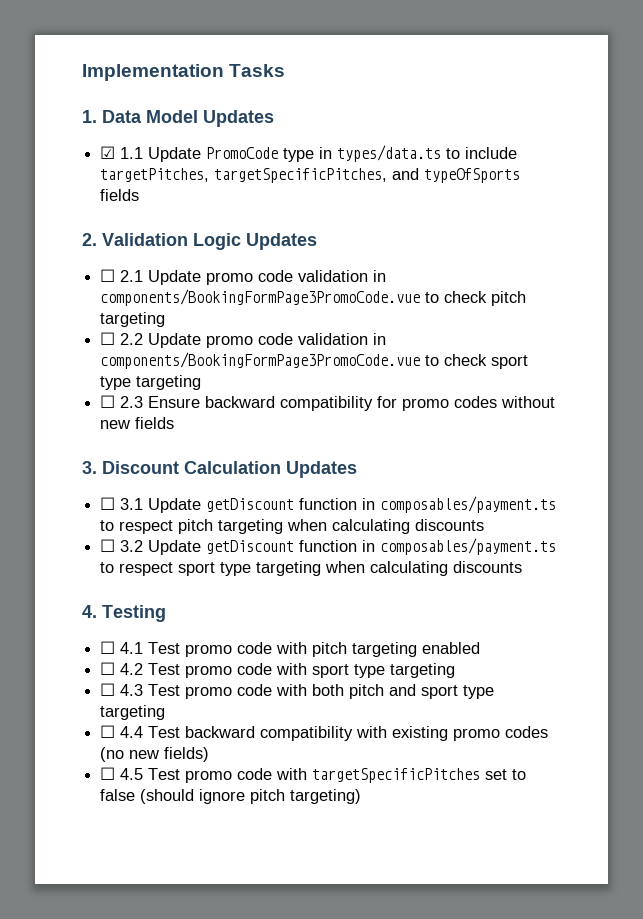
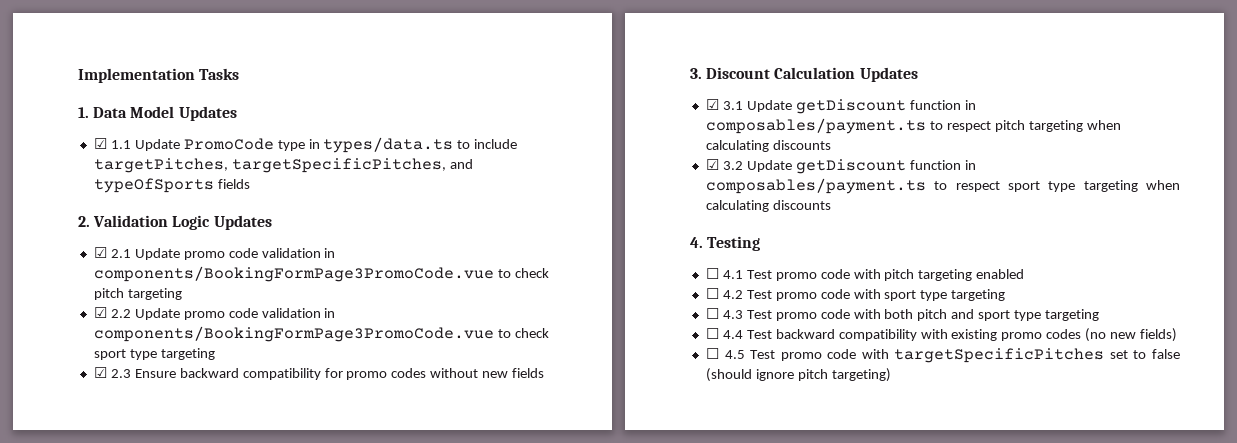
- ☐ 2.1 Update promo code validation in components/BookingFormPage3PromoCode.vue to check pitch targeting
+ ☑ 2.1 Update promo code validation in components/BookingFormPage3PromoCode.vue to check pitch targeting
- ☐ 2.2 Update promo code validation in components/BookingFormPage3PromoCode.vue to check sport type targeting
+ ☑ 2.2 Update promo code validation in components/BookingFormPage3PromoCode.vue to check sport type targeting
- ☐ 2.3 Ensure backward compatibility for promo codes without new fields
+ ☑ 2.3 Ensure backward compatibility for promo codes without new fields
- ☐ 3.1 Update getDiscount function in composables/payment.ts to respect pitch targeting when calculating discounts
+ ☑ 3.1 Update getDiscount function in composables/payment.ts to respect pitch targeting when calculating discounts
- ☐ 3.2 Update getDiscount function in composables/payment.ts to respect sport type targeting when calculating discounts
+ ☑ 3.2 Update getDiscount function in composables/payment.ts to respect sport type targeting when calculating discounts

